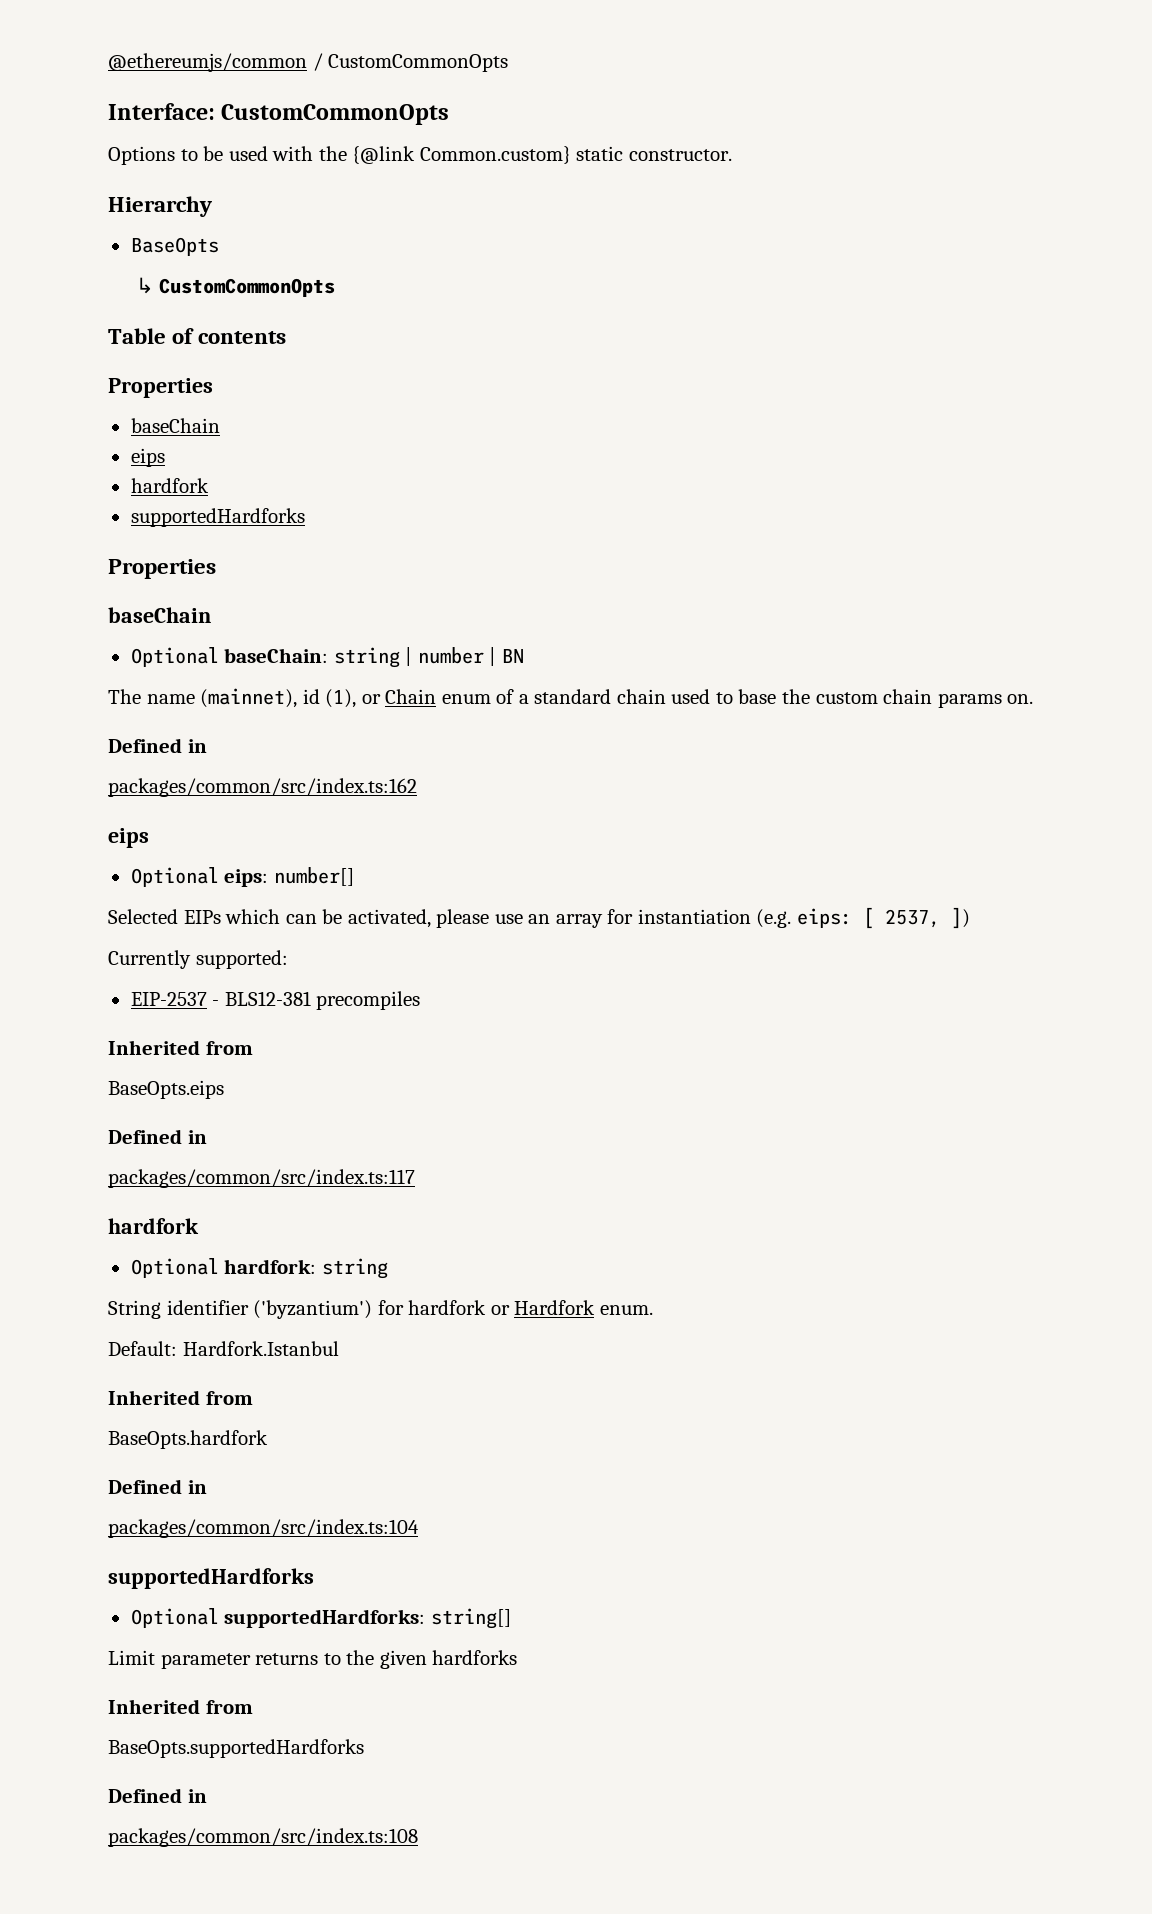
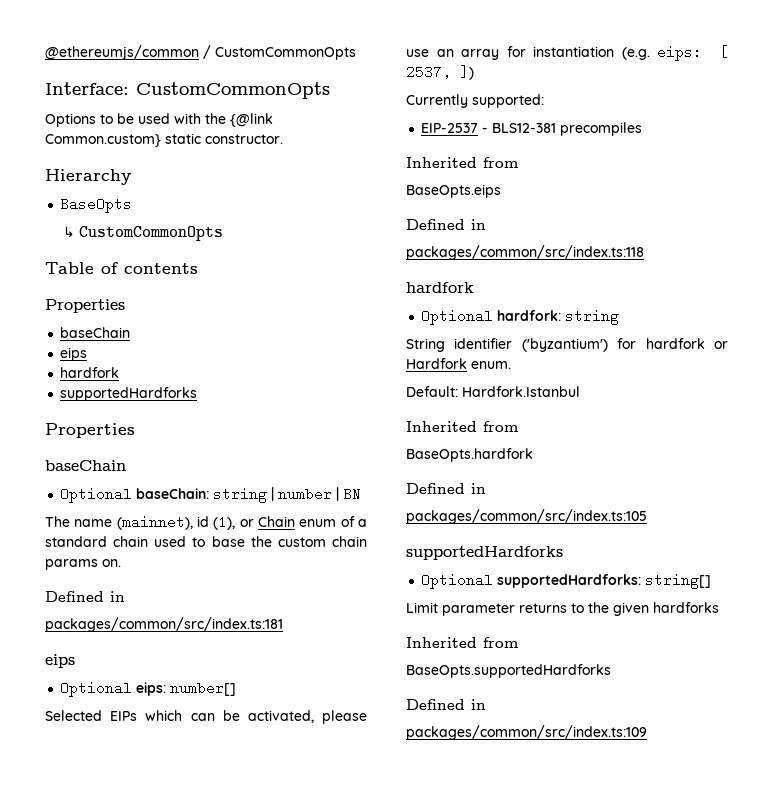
- packages/common/src/index.ts:162
+ packages/common/src/index.ts:181
- packages/common/src/index.ts:117
+ packages/common/src/index.ts:118
- packages/common/src/index.ts:104
+ packages/common/src/index.ts:105
- packages/common/src/index.ts:108
+ packages/common/src/index.ts:109

